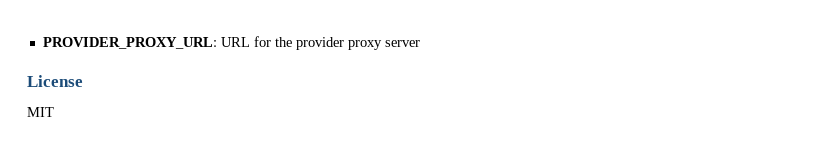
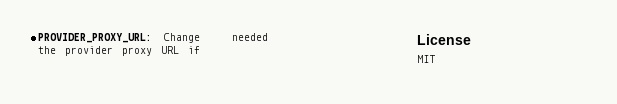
- PROVIDER_PROXY_URL: URL for the provider proxy server
+ PROVIDER_PROXY_URL: Change the provider proxy URL if needed

